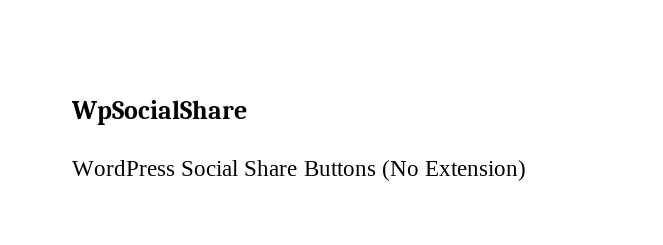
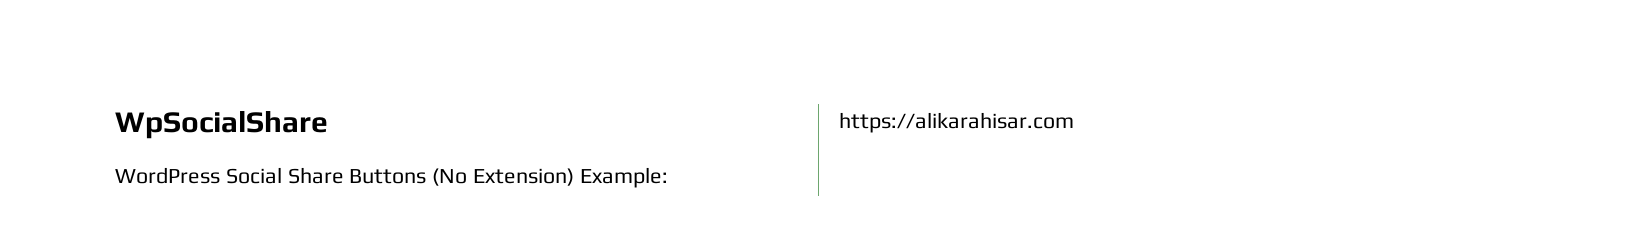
- WordPress Social Share Buttons (No Extension)
+ WordPress Social Share Buttons (No Extension) Example: https://alikarahisar.com

